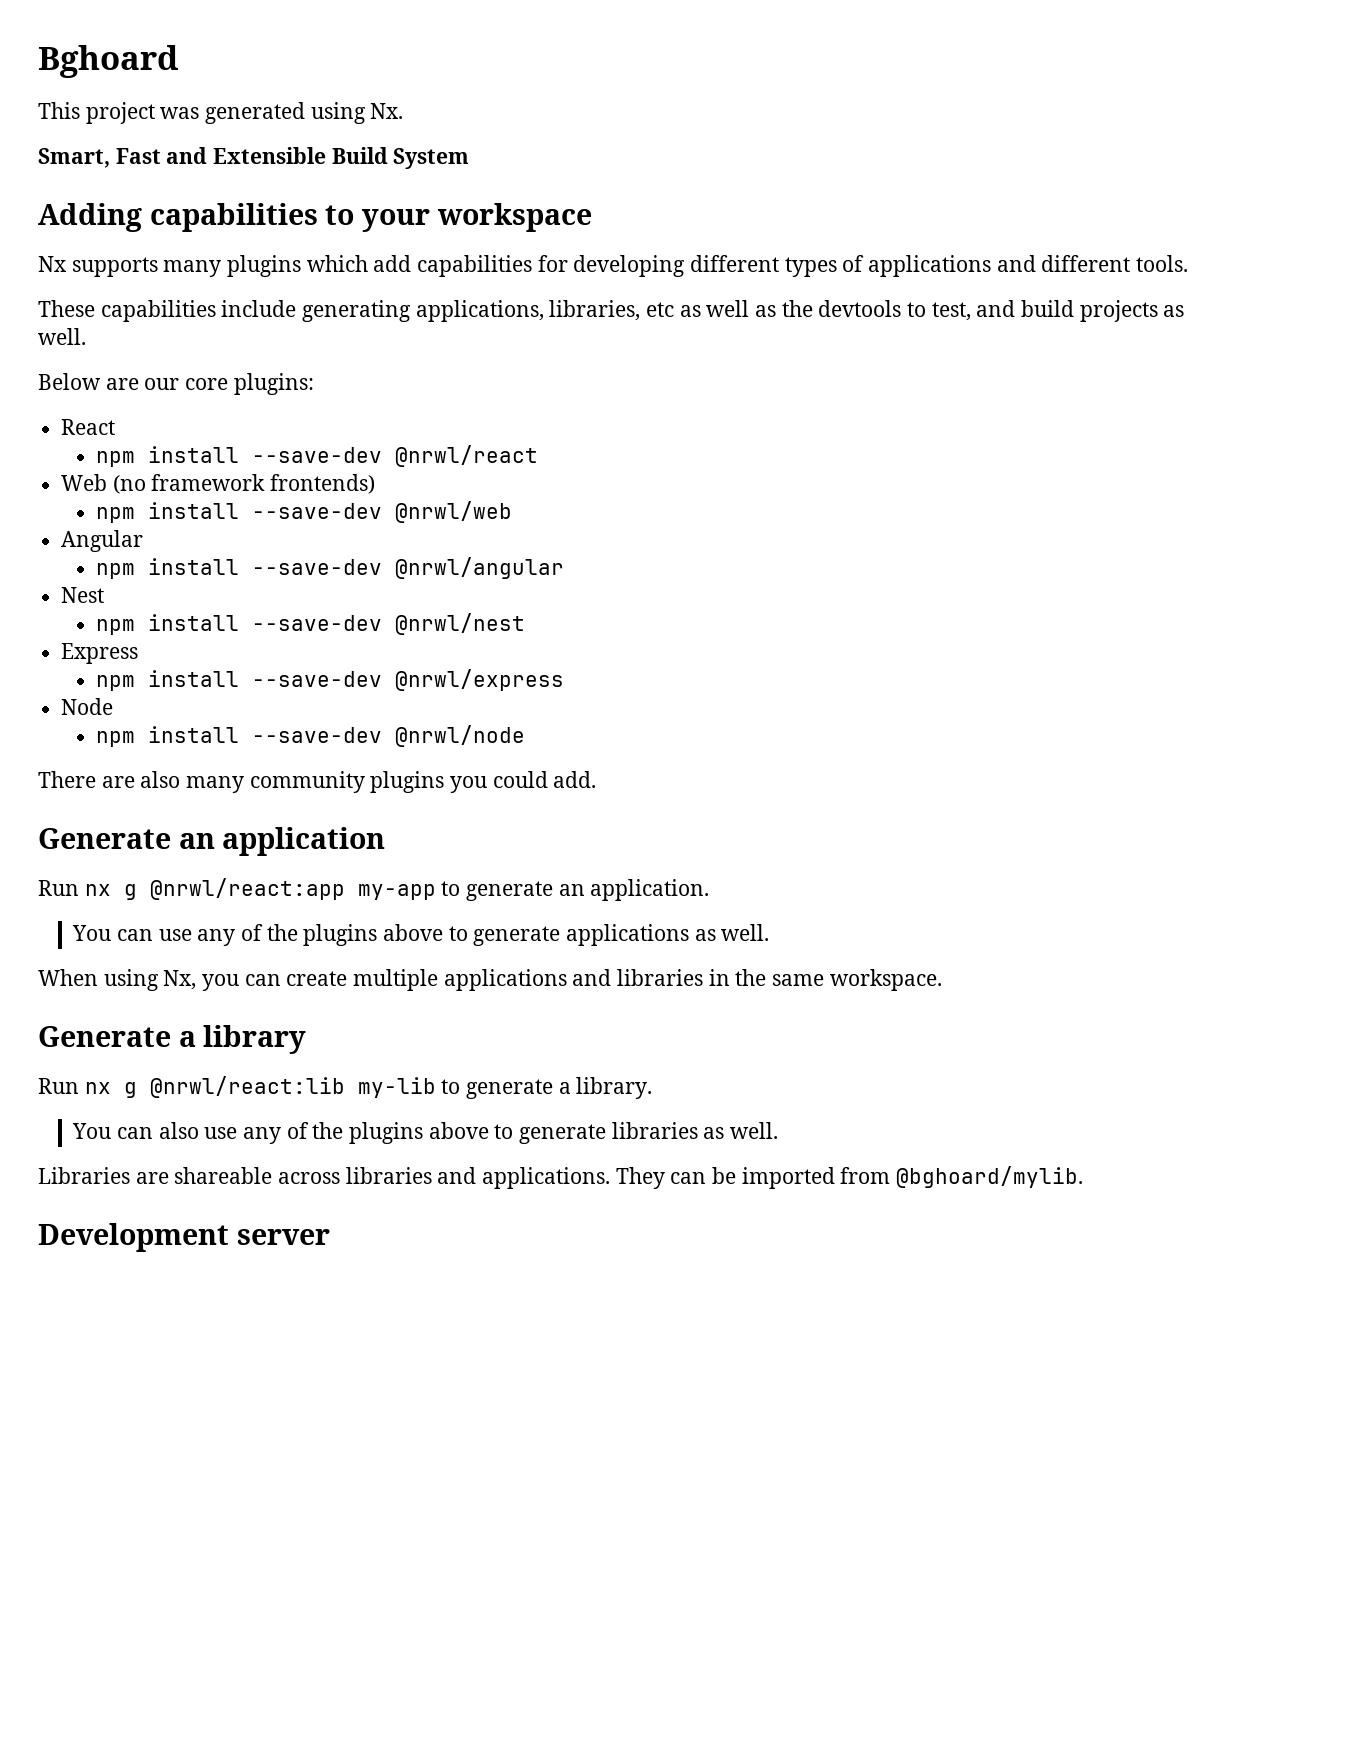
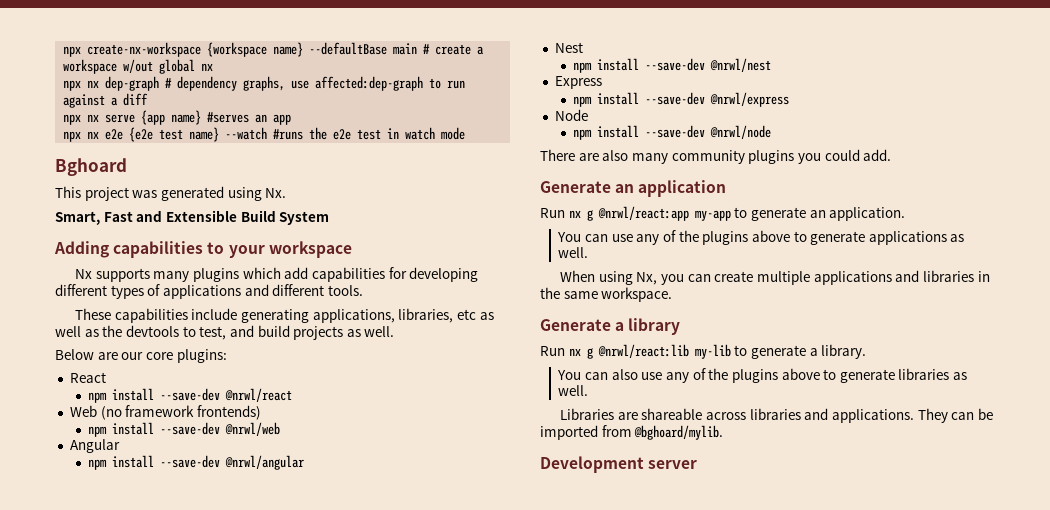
+ npx create-nx-workspace {workspace name} --defaultBase main # create a workspace w/out global nx
+ npx nx dep-graph # dependency graphs, use affected:dep-graph to run against a diff
+ npx nx serve {app name} #serves an app
+ npx nx e2e {e2e test name} --watch #runs the e2e test in watch mode

